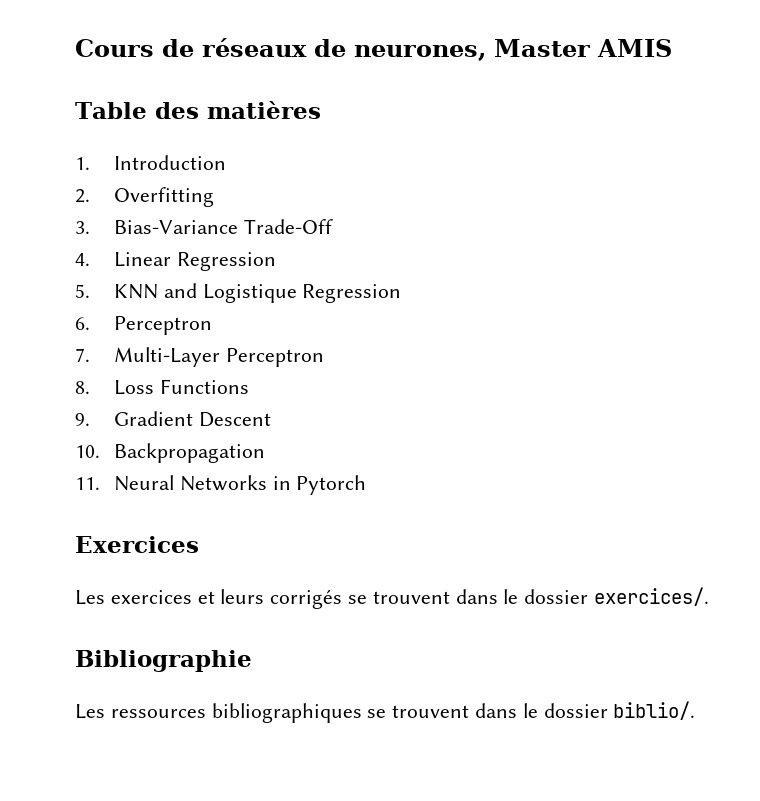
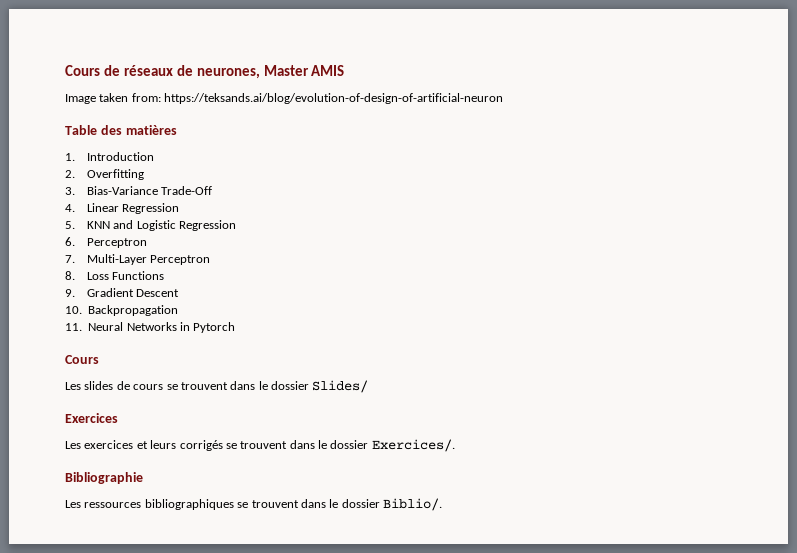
+ Image taken from: https://teksands.ai/blog/evolution-of-design-of-artificial-neuron
- 5. KNN and Logistique Regression
+ 5. KNN and Logistic Regression
  11. Neural Networks in Pytorch
+ Cours
+ Les slides de cours se trouvent dans le dossier Slides/
- Les exercices et leurs corrigés se trouvent dans le dossier exercices/.
+ Les exercices et leurs corrigés se trouvent dans le dossier Exercices/.
- Les ressources bibliographiques se trouvent dans le dossier biblio/.
+ Les ressources bibliographiques se trouvent dans le dossier Biblio/.

